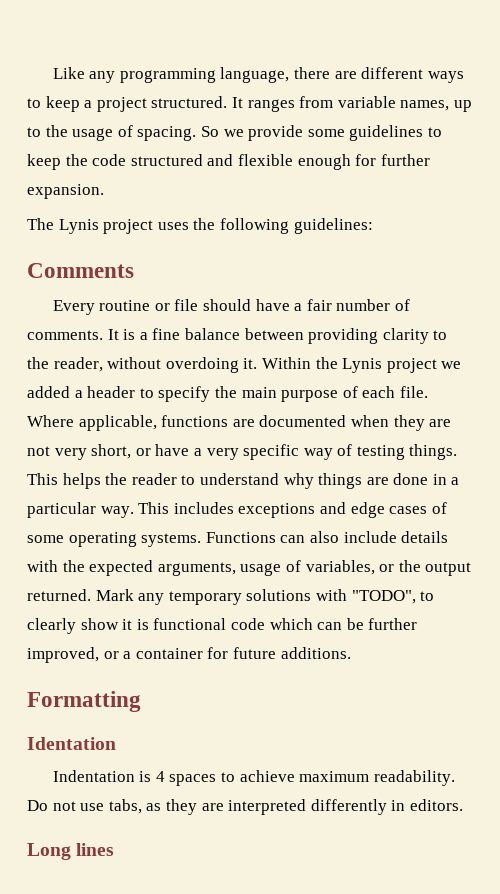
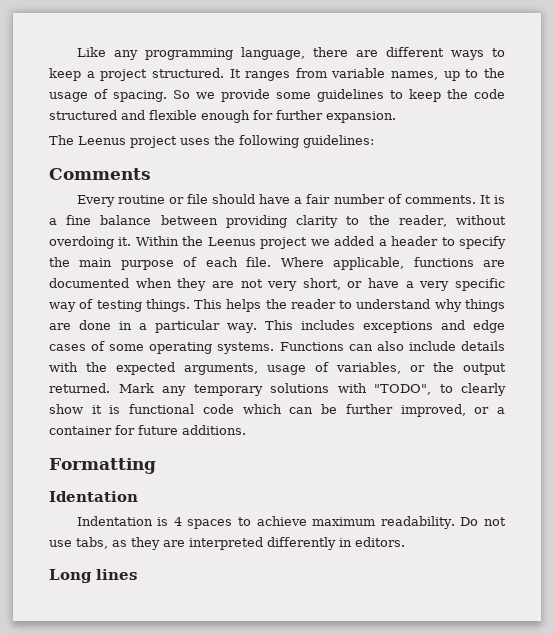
- The Lynis project uses the following guidelines:
+ The Leenus project uses the following guidelines:
- Within the Lynis project we added a header to specify the main purpose of each file.
+ Within the Leenus project we added a header to specify the main purpose of each file.

